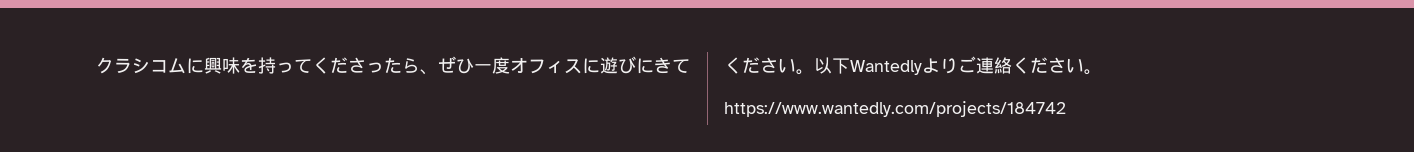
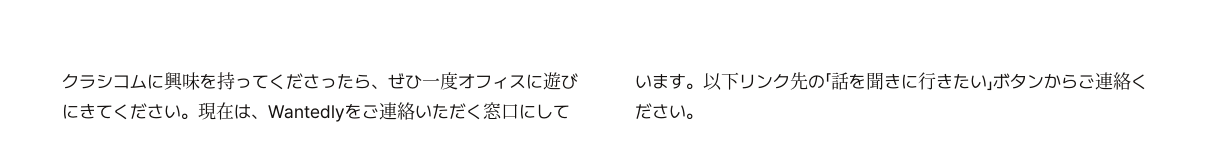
- 以下Wantedlyよりご連絡ください。
+ 現在は、Wantedlyをご連絡いただく窓口にしています。以下リンク先の「話を聞きに行きたい」ボタンからご連絡ください。
- https://www.wantedly.com/projects/184742

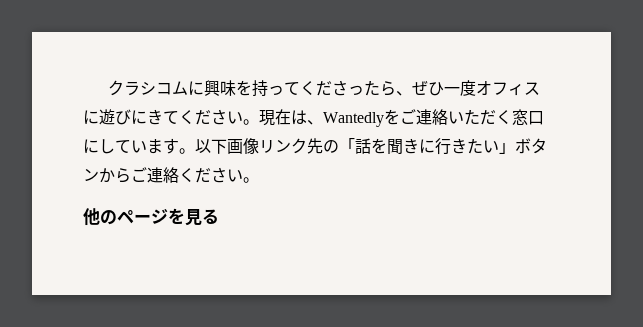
- 以下リンク先の「話を聞きに行きたい」ボタンからご連絡ください。
+ 以下画像リンク先の「話を聞きに行きたい」ボタンからご連絡ください。
+ 他のページを見る

